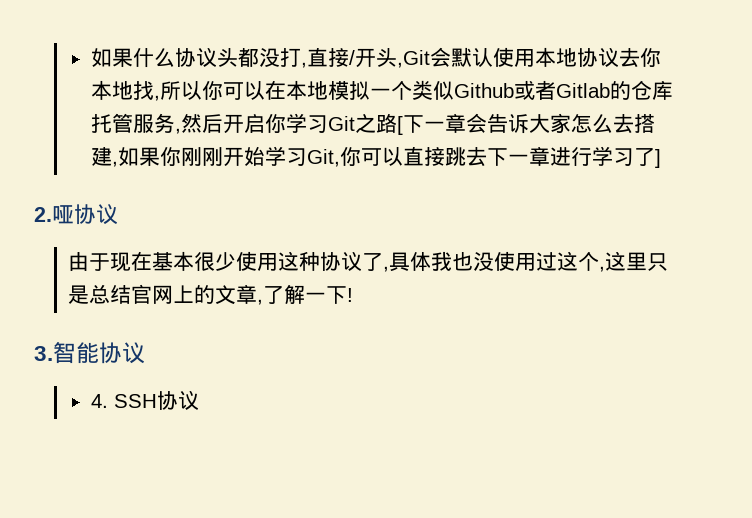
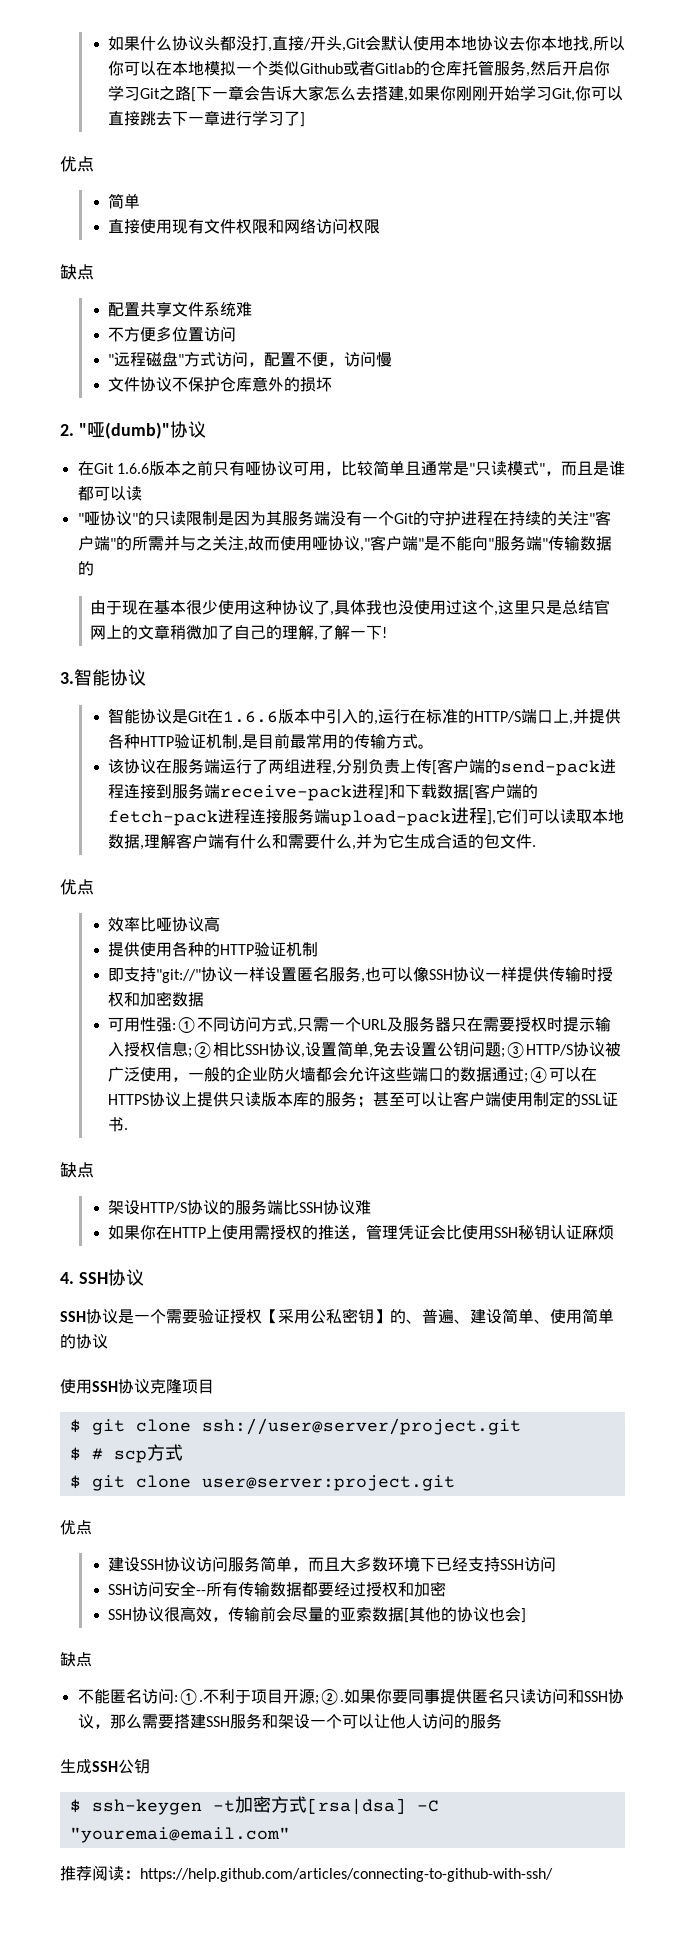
  如果什么协议头都没打,直接/开头,Git会默认使用本地协议去你本地找,所以你可以在本地模拟一个类似Github或者Gitlab的仓库托管服务,然后开启你学习Git之路[下一章会告诉大家怎么去搭建,如果你刚刚开始学习Git,你可以直接跳去下一章进行学习了]
- 2.哑协议
+ 优点
+ 简单
+ 直接使用现有文件权限和网络访问权限
+ 缺点
+ 配置共享文件系统难
+ 不方便多位置访问
+ "远程磁盘"方式访问，配置不便，访问慢
+ 文件协议不保护仓库意外的损坏
+ 2. "哑(dumb)"协议
+ 在Git 1.6.6版本之前只有哑协议可用，比较简单且通常是"只读模式"，而且是谁都可以读
+ "哑协议"的只读限制是因为其服务端没有一个Git的守护进程在持续的关注"客户端"的所需并与之关注,故而使用哑协议,"客户端"是不能向"服务端"传输数据的
- 由于现在基本很少使用这种协议了,具体我也没使用过这个,这里只是总结官网上的文章,了解一下!
+ 由于现在基本很少使用这种协议了,具体我也没使用过这个,这里只是总结官网上的文章稍微加了自己的理解,了解一下!
+ 智能协议是Git在1.6.6版本中引入的,运行在标准的HTTP/S端口上,并提供各种HTTP验证机制,是目前最常用的传输方式。
+ 该协议在服务端运行了两组进程,分别负责上传[客户端的send-pack进程连接到服务端receive-pack进程]和下载数据[客户端的fetch-pack进程连接服务端upload-pack进程],它们可以读取本地数据,理解客户端有什么和需要什么,并为它生成合适的包文件.
+ 优点
+ 效率比哑协议高
+ 提供使用各种的HTTP验证机制
+ 即支持"git://"协议一样设置匿名服务,也可以像SSH协议一样提供传输时授权和加密数据
+ 可用性强:①不同访问方式,只需一个URL及服务器只在需要授权时提示输入授权信息;②相比SSH协议,设置简单,免去设置公钥问题;③HTTP/S协议被广泛使用，一般的企业防火墙都会允许这些端口的数据通过;④可以在HTTPS协议上提供只读版本库的服务；甚至可以让客户端使用制定的SSL证书.
+ 缺点
+ 架设HTTP/S协议的服务端比SSH协议难
+ 如果你在HTTP上使用需授权的推送，管理凭证会比使用SSH秘钥认证麻烦
  4. SSH协议
+ SSH协议是一个需要验证授权【采用公私密钥】的、普遍、建设简单、使用简单的协议
+ 使用SSH协议克隆项目
+ $ git clone ssh://user@server/project.git
+ $ # scp方式
+ $ git clone user@server:project.git
+ 优点
+ 建设SSH协议访问服务简单，而且大多数环境下已经支持SSH访问
+ SSH访问安全--所有传输数据都要经过授权和加密
+ SSH协议很高效，传输前会尽量的亚索数据[其他的协议也会]
+ 缺点
+ 不能匿名访问:①.不利于项目开源;②.如果你要同事提供匿名只读访问和SSH协议，那么需要搭建SSH服务和架设一个可以让他人访问的服务
+ 生成SSH公钥
+ $ ssh-keygen -t加密方式[rsa|dsa] -C "youremai@email.com"
+ 推荐阅读：https://help.github.com/articles/connecting-to-github-with-ssh/

